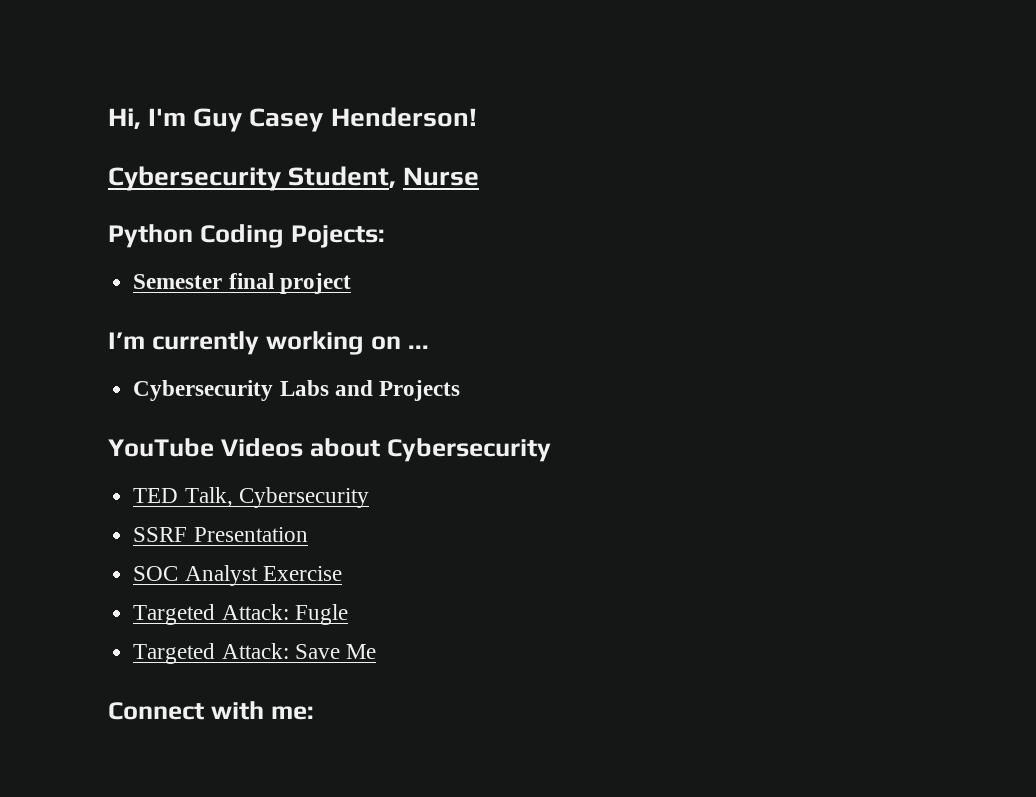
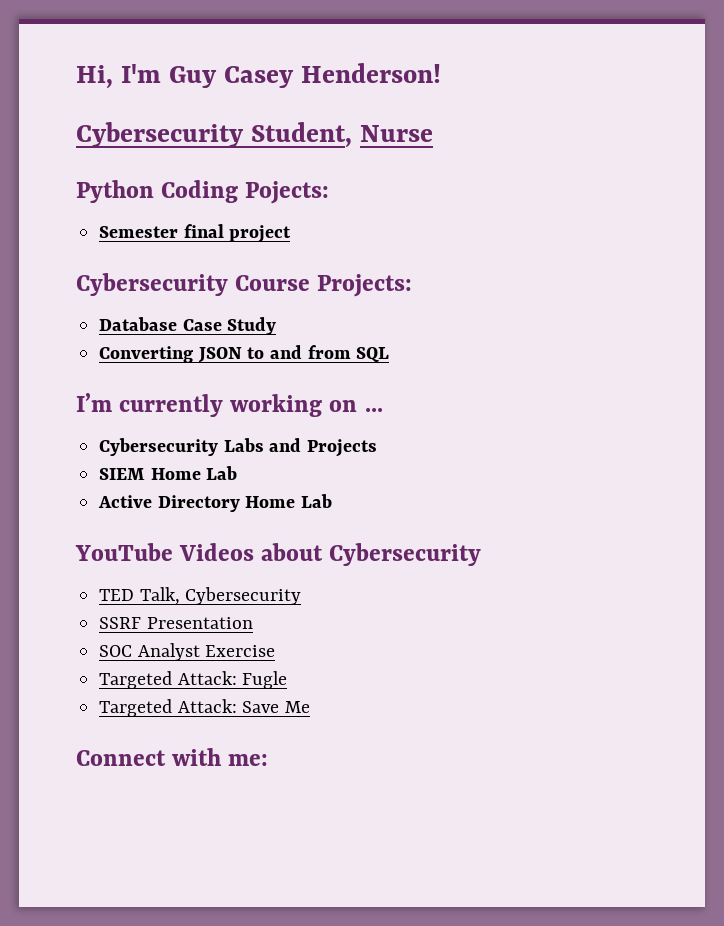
+ Cybersecurity Course Projects:
+ Database Case Study
+ Converting JSON to and from SQL
+ SIEM Home Lab
+ Active Directory Home Lab

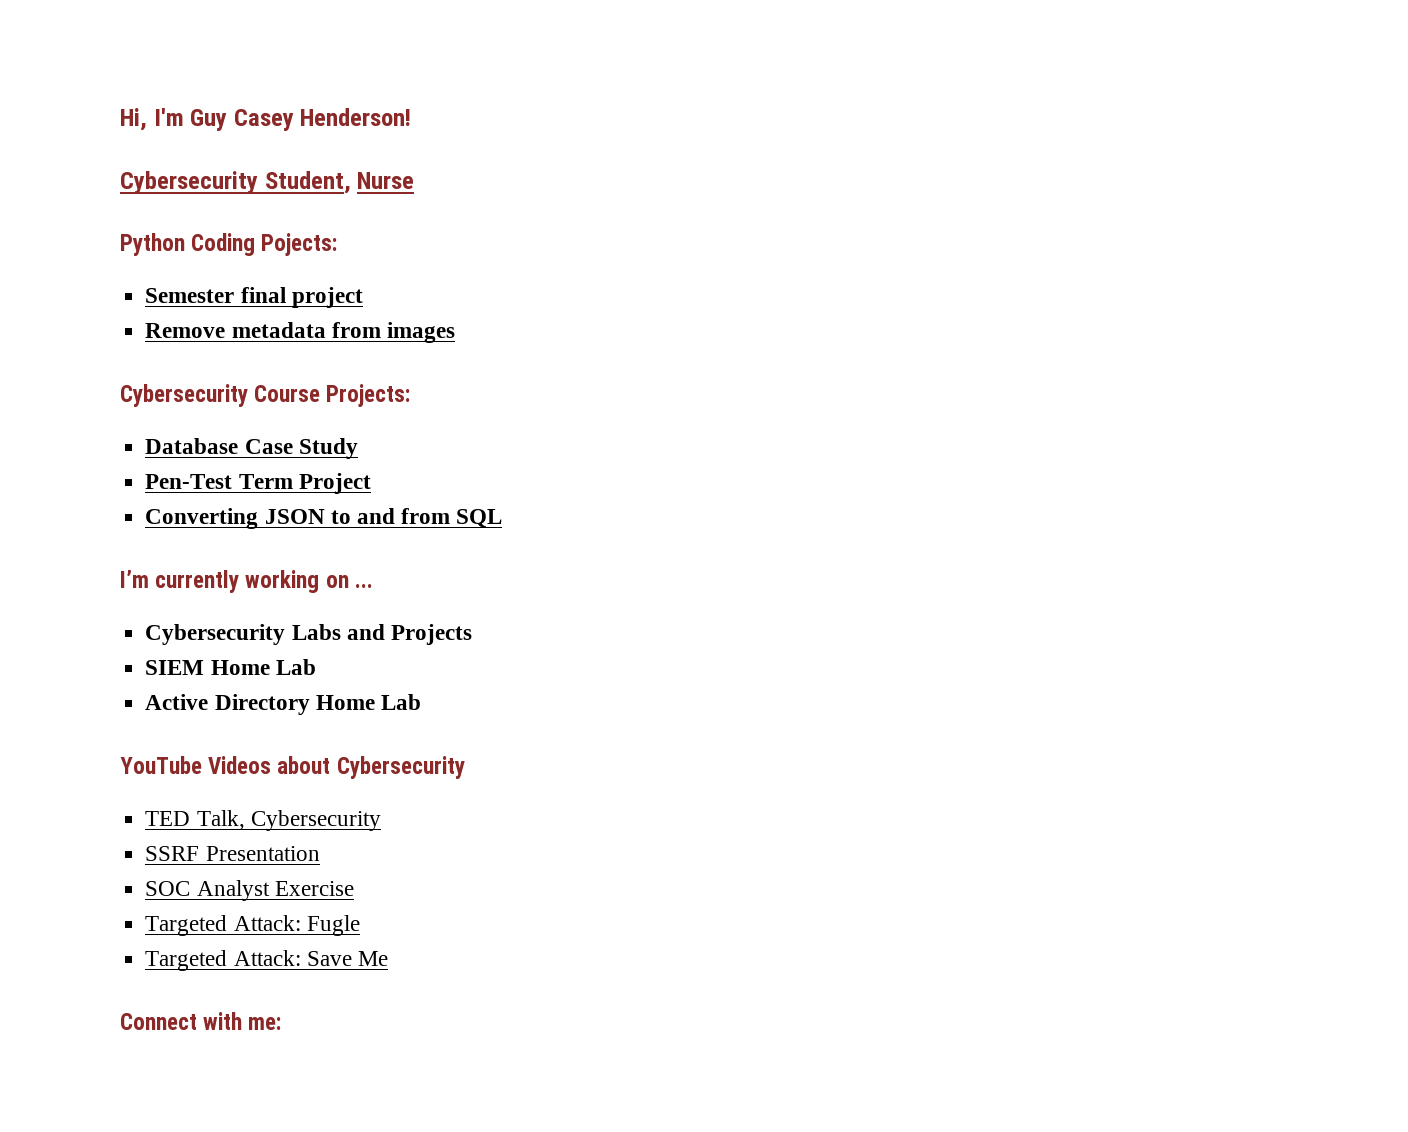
+ Remove metadata from images
+ Pen-Test Term Project

